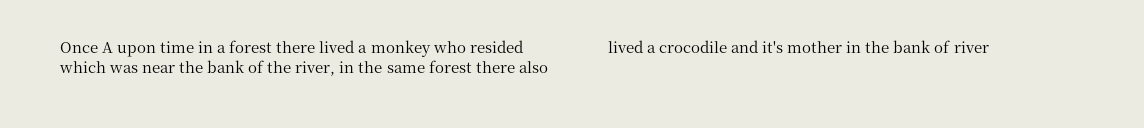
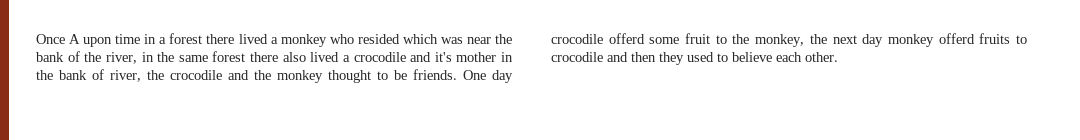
- Once A upon time in a forest there lived a monkey who resided which was near the bank of the river, in the same forest there also lived a crocodile and it's mother in the bank of river
+ Once A upon time in a forest there lived a monkey who resided which was near the bank of the river, in the same forest there also lived a crocodile and it's mother in the bank of river, the crocodile and the monkey thought to be friends. One day crocodile offerd some fruit to the monkey, the next day monkey offerd fruits to crocodile and then they used to believe each other.

